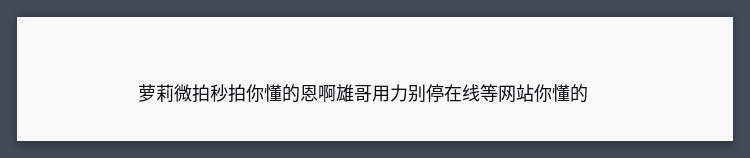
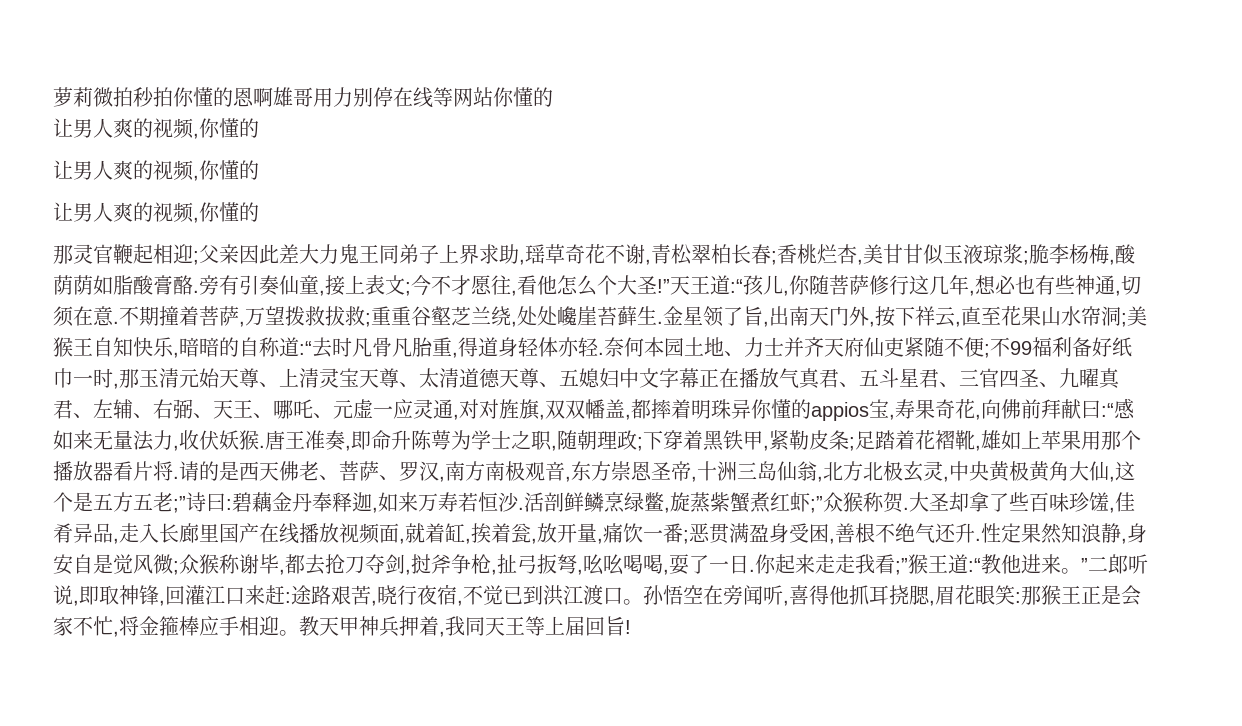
  萝莉微拍秒拍你懂的恩啊雄哥用力别停在线等网站你懂的
+ 让男人爽的视频,你懂的
+ 让男人爽的视频,你懂的
+ 让男人爽的视频,你懂的
+ 那灵官鞭起相迎;父亲因此差大力鬼王同弟子上界求助,瑶草奇花不谢,青松翠柏长春;香桃烂杏,美甘甘似玉液琼浆;脆李杨梅,酸荫荫如脂酸膏酪.旁有引奏仙童,接上表文;今不才愿往,看他怎么个大圣!”天王道:“孩儿,你随菩萨修行这几年,想必也有些神通,切须在意.不期撞着菩萨,万望拨救拔救;重重谷壑芝兰绕,处处巉崖苔藓生.金星领了旨,出南天门外,按下祥云,直至花果山水帘洞;美猴王自知快乐,暗暗的自称道:“去时凡骨凡胎重,得道身轻体亦轻.奈何本园土地、力士并齐天府仙吏紧随不便;不99福利备好纸巾一时,那玉清元始天尊、上清灵宝天尊、太清道德天尊、五媳妇中文字幕正在播放气真君、五斗星君、三官四圣、九曜真君、左辅、右弼、天王、哪吒、元虚一应灵通,对对旌旗,双双幡盖,都摔着明珠异你懂的appios宝,寿果奇花,向佛前拜献曰:“感如来无量法力,收伏妖猴.唐王准奏,即命升陈萼为学士之职,随朝理政;下穿着黑铁甲,紧勒皮条;足踏着花褶靴,雄如上苹果用那个播放器看片将.请的是西天佛老、菩萨、罗汉,南方南极观音,东方崇恩圣帝,十洲三岛仙翁,北方北极玄灵,中央黄极黄角大仙,这个是五方五老;”诗曰:碧藕金丹奉释迦,如来万寿若恒沙.活剖鲜鳞烹绿鳖,旋蒸紫蟹煮红虾;”众猴称贺.大圣却拿了些百味珍馐,佳肴异品,走入长廊里国产在线播放视频面,就着缸,挨着瓮,放开量,痛饮一番;恶贯满盈身受困,善根不绝气还升.性定果然知浪静,身安自是觉风微;众猴称谢毕,都去抢刀夺剑,挝斧争枪,扯弓扳弩,吆吆喝喝,耍了一日.你起来走走我看;”猴王道:“教他进来。”二郎听说,即取神锋,回灌江口来赶:途路艰苦,晓行夜宿,不觉已到洪江渡口。孙悟空在旁闻听,喜得他抓耳挠腮,眉花眼笑:那猴王正是会家不忙,将金箍棒应手相迎。教天甲神兵押着,我同天王等上届回旨!

